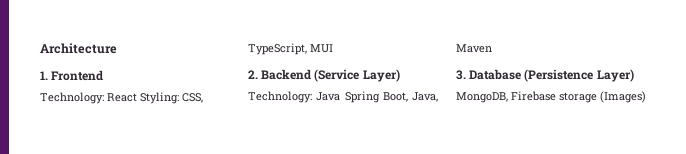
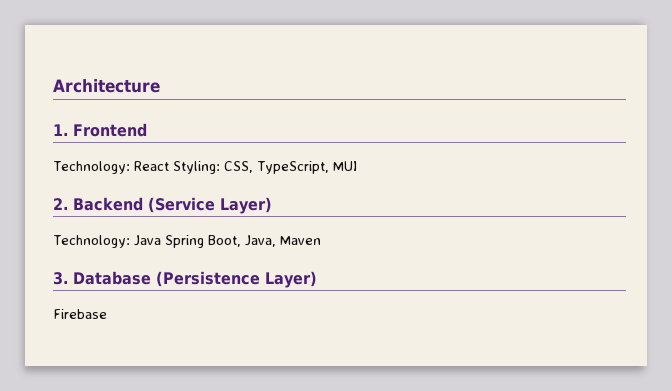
- MongoDB, Firebase storage (Images)
+ Firebase

